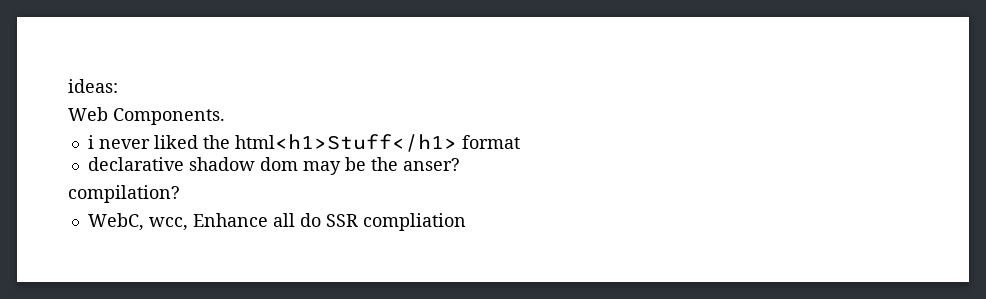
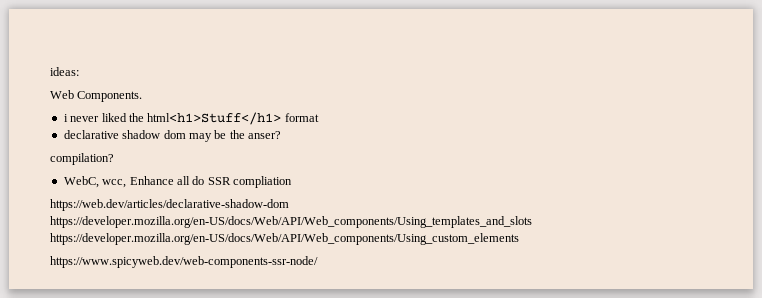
+ https://web.dev/articles/declarative-shadow-dom https://developer.mozilla.org/en-US/docs/Web/API/Web_components/Using_templates_and_slots https://developer.mozilla.org/en-US/docs/Web/API/Web_components/Using_custom_elements
+ https://www.spicyweb.dev/web-components-ssr-node/

